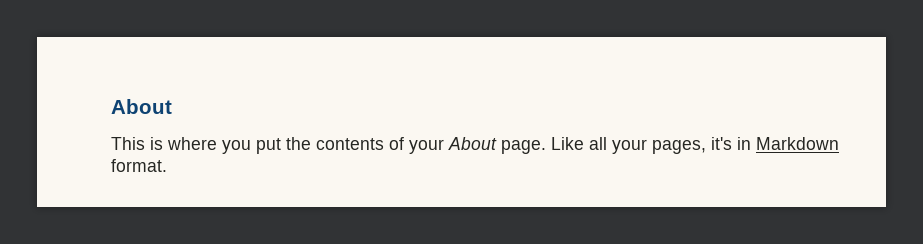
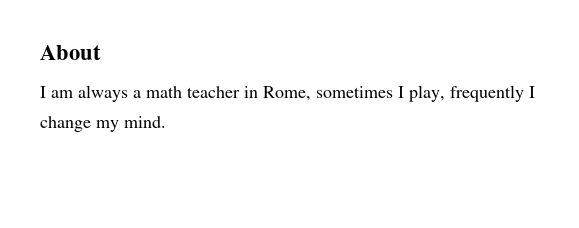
- This is where you put the contents of your About page. Like all your pages, it's in Markdown format.
+ I am always a math teacher in Rome, sometimes I play, frequently I change my mind.

